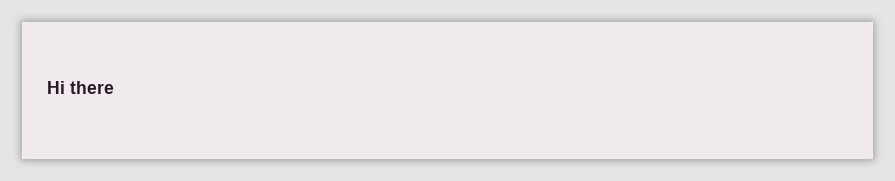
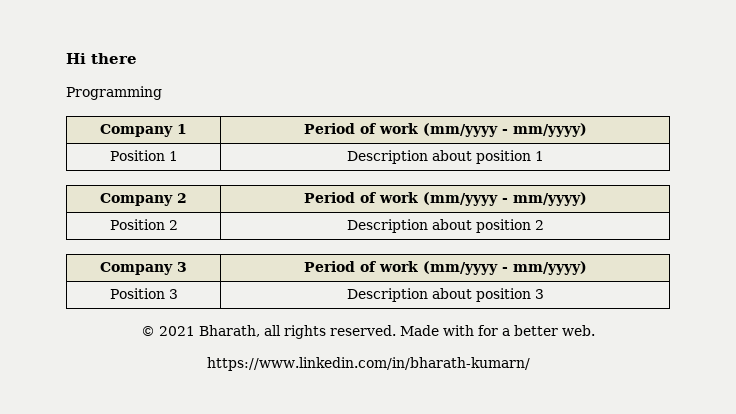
+ Programming
+ Company 1 | Period of work (mm/yyyy - mm/yyyy)
+ Position 1 | Description about position 1
+ Company 2 | Period of work (mm/yyyy - mm/yyyy)
+ Position 2 | Description about position 2
+ Company 3 | Period of work (mm/yyyy - mm/yyyy)
+ Position 3 | Description about position 3
+ © 2021 Bharath, all rights reserved. Made with for a better web.
+ https://www.linkedin.com/in/bharath-kumarn/

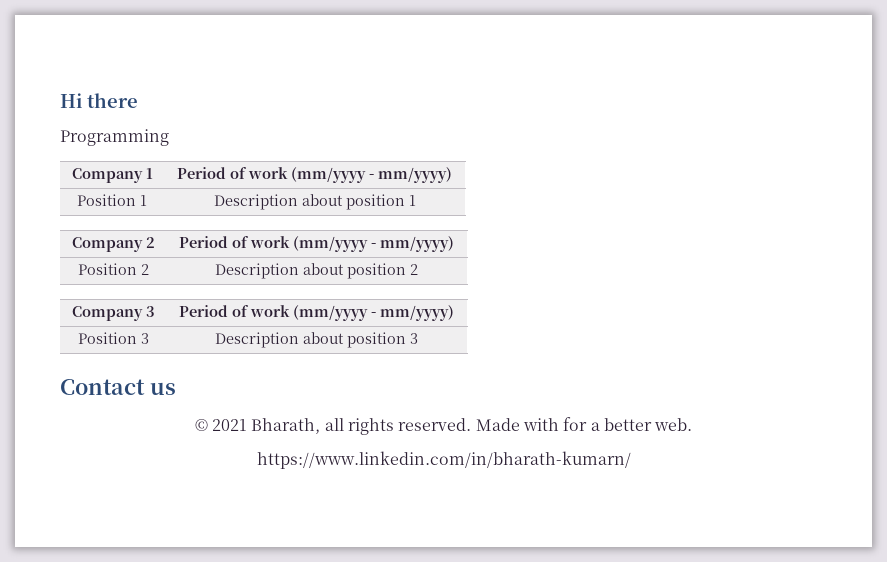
+ Contact us

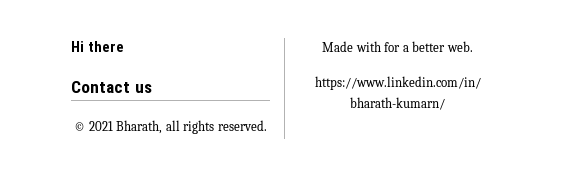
- Programming
- Company 1 | Period of work (mm/yyyy - mm/yyyy)
- Position 1 | Description about position 1
- Company 2 | Period of work (mm/yyyy - mm/yyyy)
- Position 2 | Description about position 2
- Company 3 | Period of work (mm/yyyy - mm/yyyy)
- Position 3 | Description about position 3

